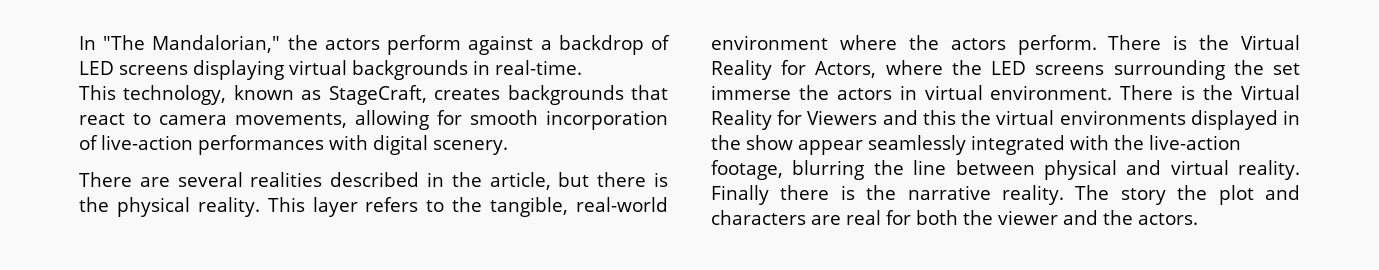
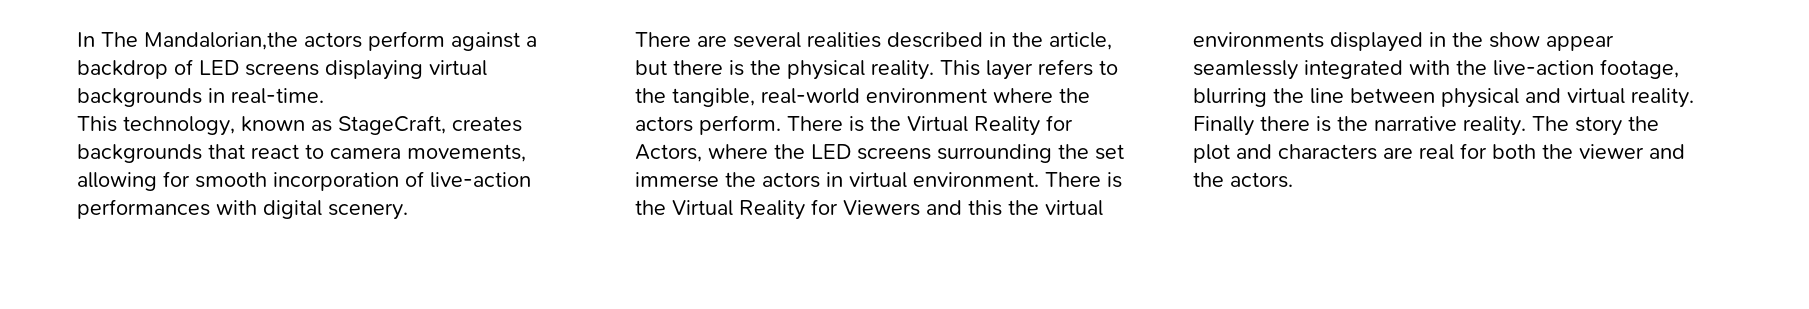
- In "The Mandalorian," the actors perform against a backdrop of LED screens displaying virtual backgrounds in real-time.
+ In The Mandalorian,the actors perform against a backdrop of LED screens displaying virtual backgrounds in real-time.

